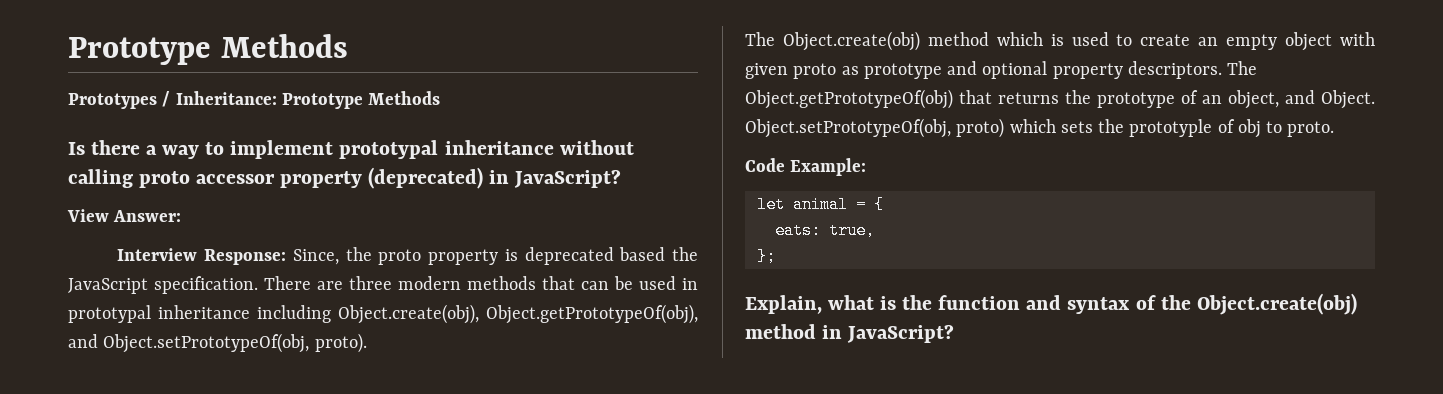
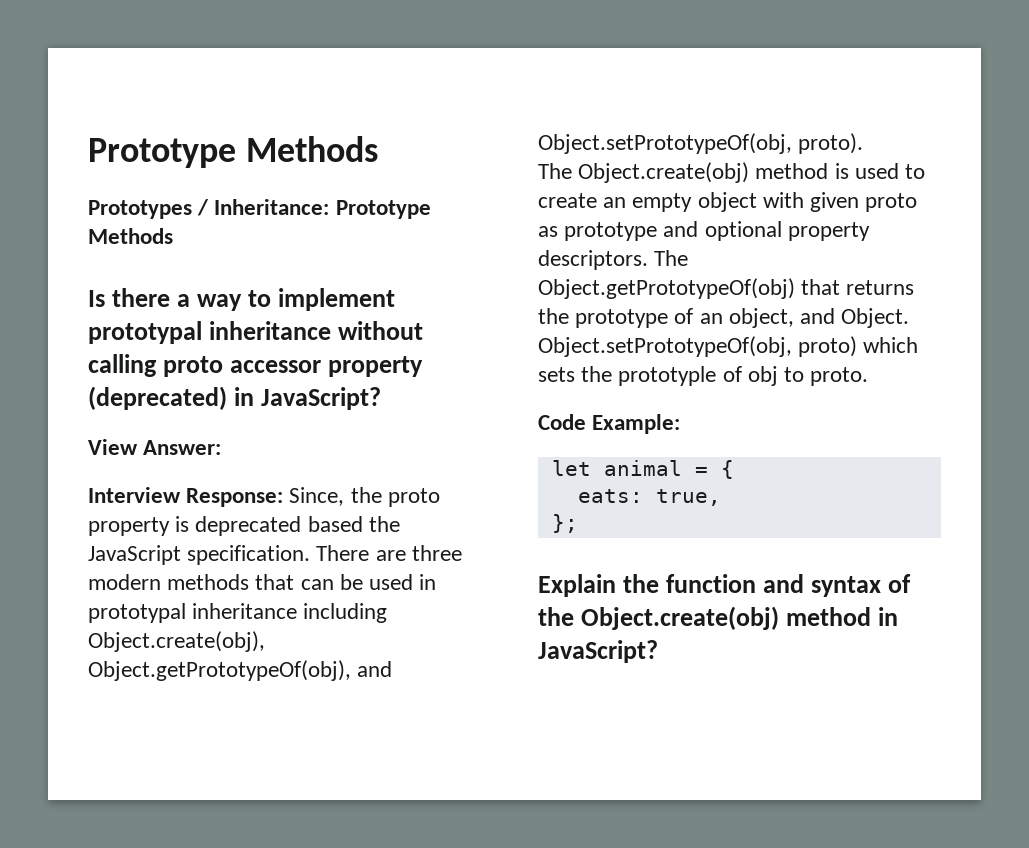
- The Object.create(obj) method which is used to create an empty object with given proto as prototype and optional property descriptors.
+ The Object.create(obj) method is used to create an empty object with given proto as prototype and optional property descriptors.
- Explain, what is the function and syntax of the Object.create(obj) method in JavaScript?
+ Explain the function and syntax of the Object.create(obj) method in JavaScript?

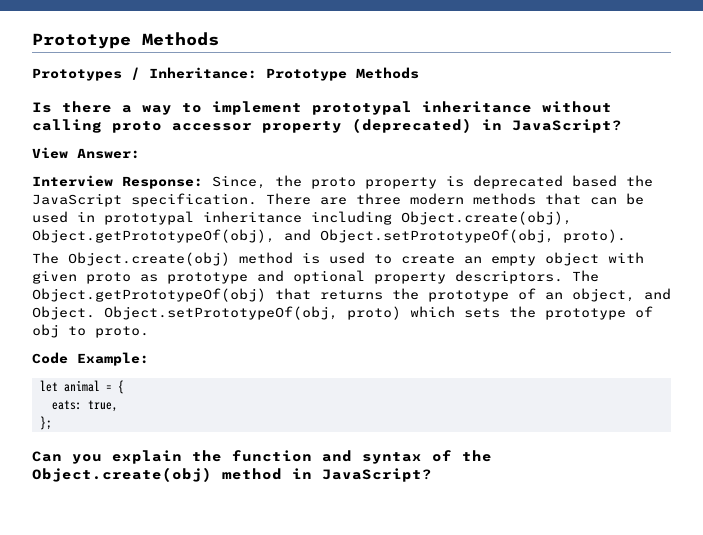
- Object.setPrototypeOf(obj, proto) which sets the prototyple of obj to proto.
+ Object.setPrototypeOf(obj, proto) which sets the prototype of obj to proto.
- Explain the function and syntax of the Object.create(obj) method in JavaScript?
+ Can you explain the function and syntax of the Object.create(obj) method in JavaScript?

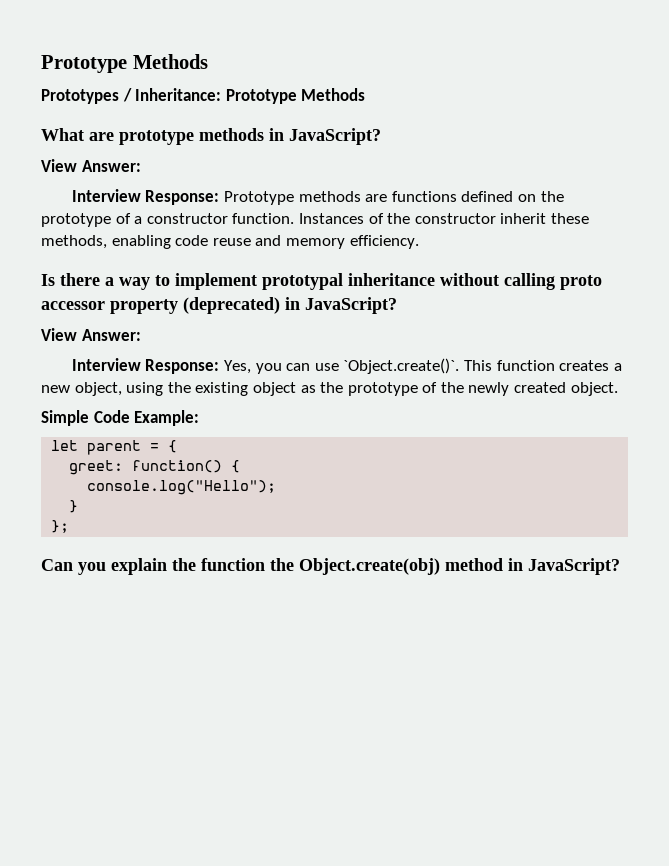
+ What are prototype methods in JavaScript?
+ View Answer:
+ Interview Response: Prototype methods are functions defined on the prototype of a constructor function. Instances of the constructor inherit these methods, enabling code reuse and memory efficiency.
- Interview Response: Since, the proto property is deprecated based the JavaScript specification. There are three modern methods that can be used in prototypal inheritance including Object.create(obj), Object.getPrototypeOf(obj), and Object.setPrototypeOf(obj, proto).
- The Object.create(obj) method is used to create an empty object with given proto as prototype and optional property descriptors. The Object.getPrototypeOf(obj) that returns the prototype of an object, and Object. Object.setPrototypeOf(obj, proto) which sets the prototype of obj to proto.
- Code Example:
+ Interview Response: Yes, you can use `Object.create()`. This function creates a new object, using the existing object as the prototype of the newly created object.
+ Simple Code Example:
- let animal = {
+ let parent = {
- eats: true,
+ greet: function() {
+ console.log("Hello");
+ }
- Can you explain the function and syntax of the Object.create(obj) method in JavaScript?
+ Can you explain the function the Object.create(obj) method in JavaScript?

